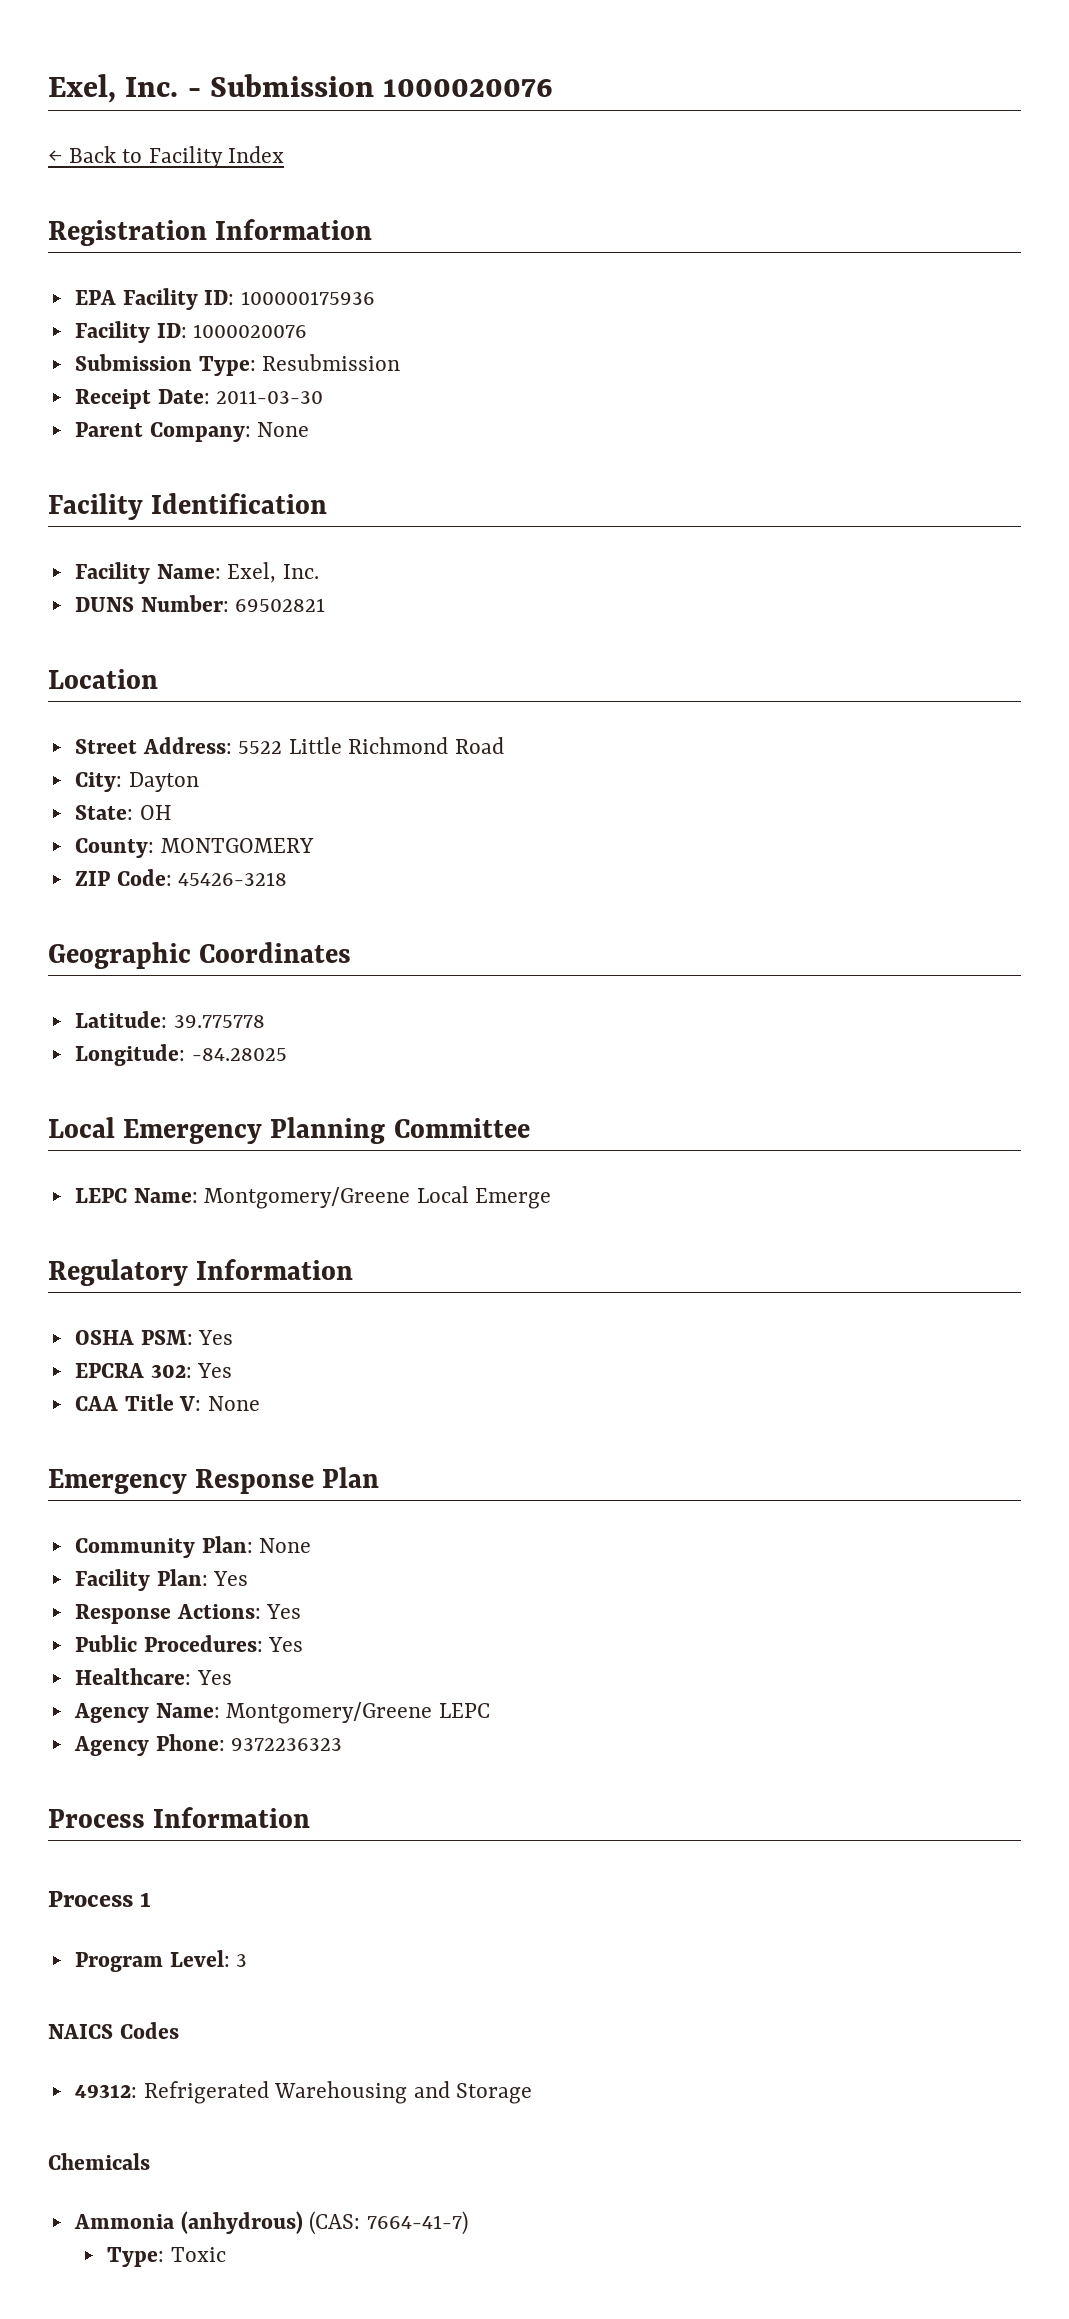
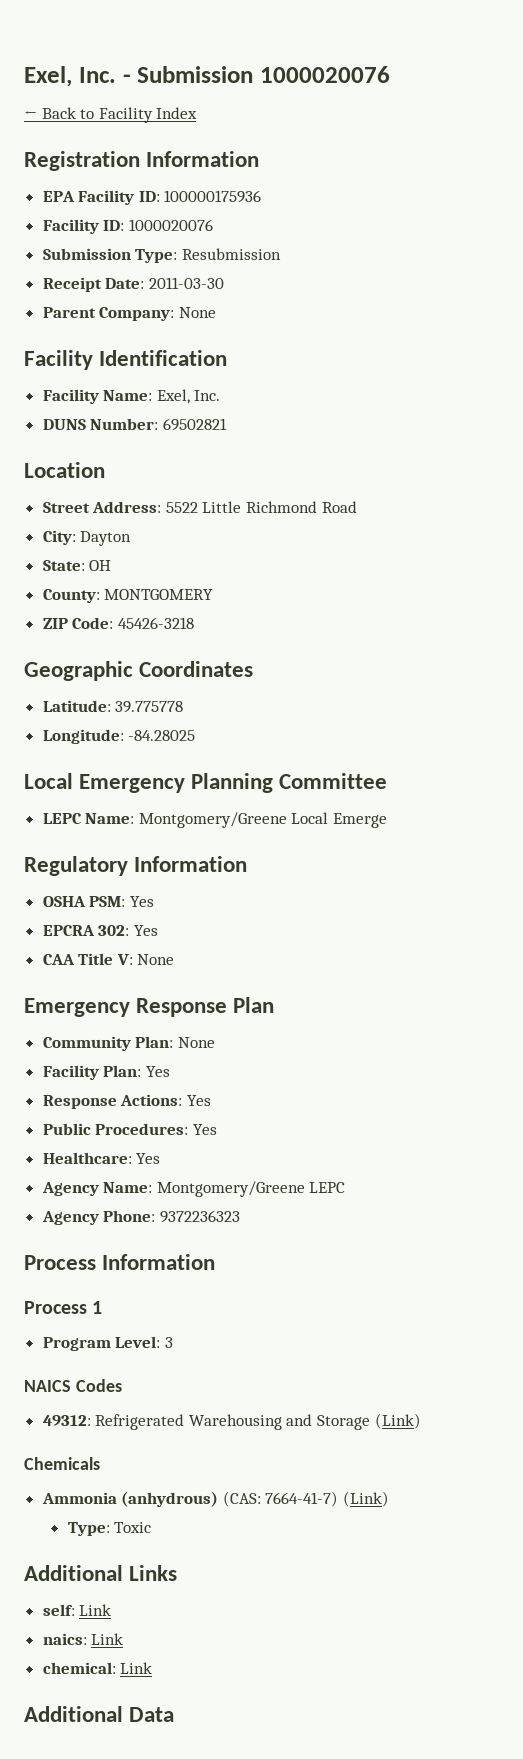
- 49312: Refrigerated Warehousing and Storage
+ 49312: Refrigerated Warehousing and Storage (Link)
- Ammonia (anhydrous) (CAS: 7664-41-7)
+ Ammonia (anhydrous) (CAS: 7664-41-7) (Link)
+ Additional Links
+ self: Link
+ naics: Link
+ chemical: Link
+ Additional Data

